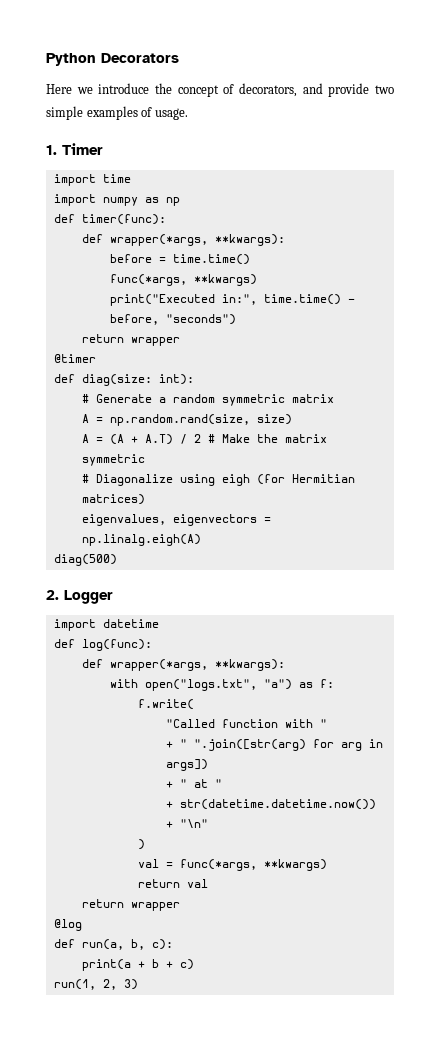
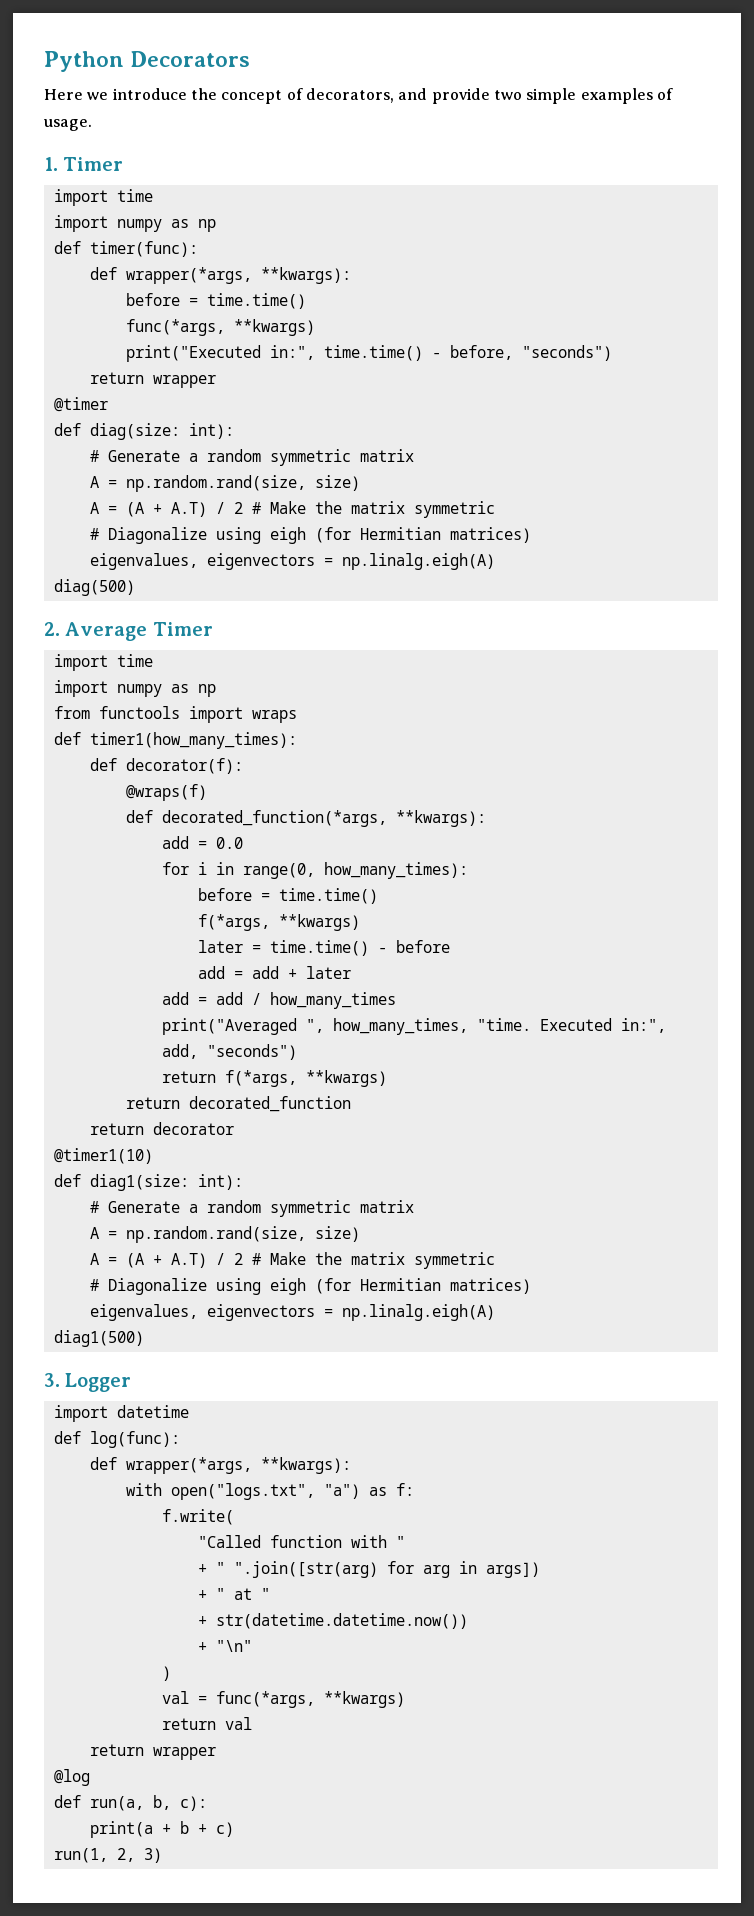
- 2. Logger
+ 2. Average Timer
+ import time
+ import numpy as np
+ from functools import wraps
+ def timer1(how_many_times):
+ def decorator(f):
+ @wraps(f)
+ def decorated_function(*args, **kwargs):
+ add = 0.0
+ for i in range(0, how_many_times):
+ before = time.time()
+ f(*args, **kwargs)
+ later = time.time() - before
+ add = add + later
+ add = add / how_many_times
+ print("Averaged ", how_many_times, "time. Executed in:", add, "seconds")
+ return f(*args, **kwargs)
+ return decorated_function
+ return decorator
+ @timer1(10)
+ def diag1(size: int):
+ # Generate a random symmetric matrix
+ A = np.random.rand(size, size)
+ A = (A + A.T) / 2 # Make the matrix symmetric
+ # Diagonalize using eigh (for Hermitian matrices)
+ eigenvalues, eigenvectors = np.linalg.eigh(A)
+ diag1(500)
+ 3. Logger

